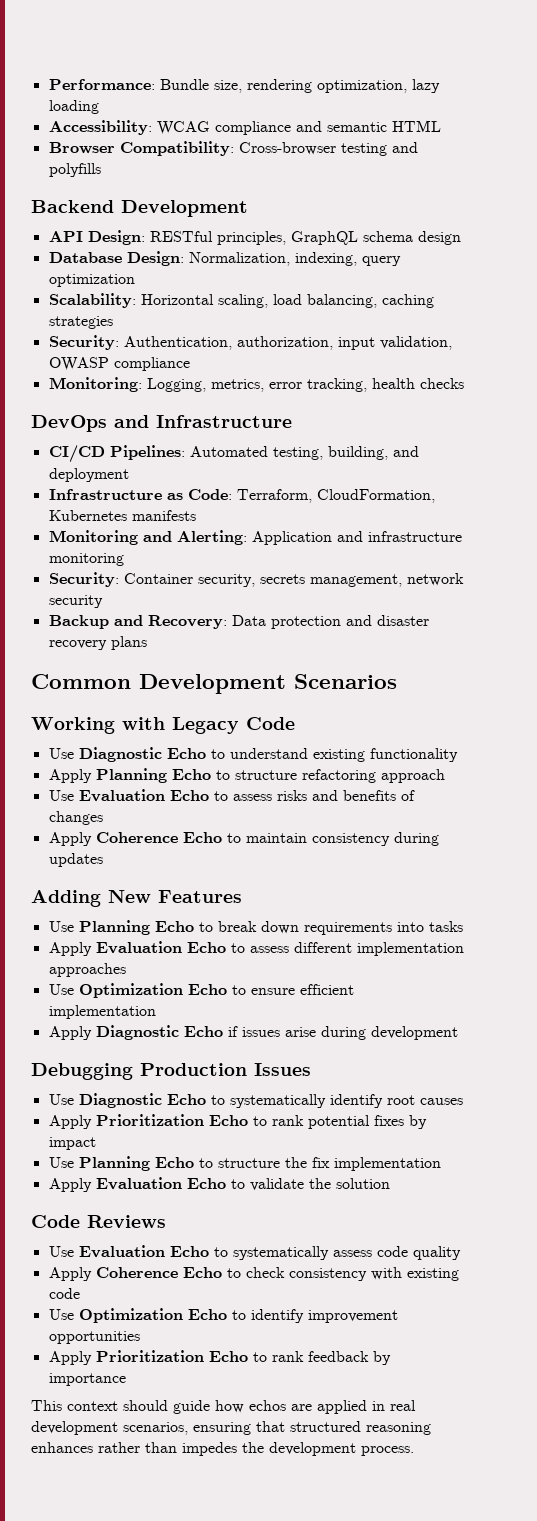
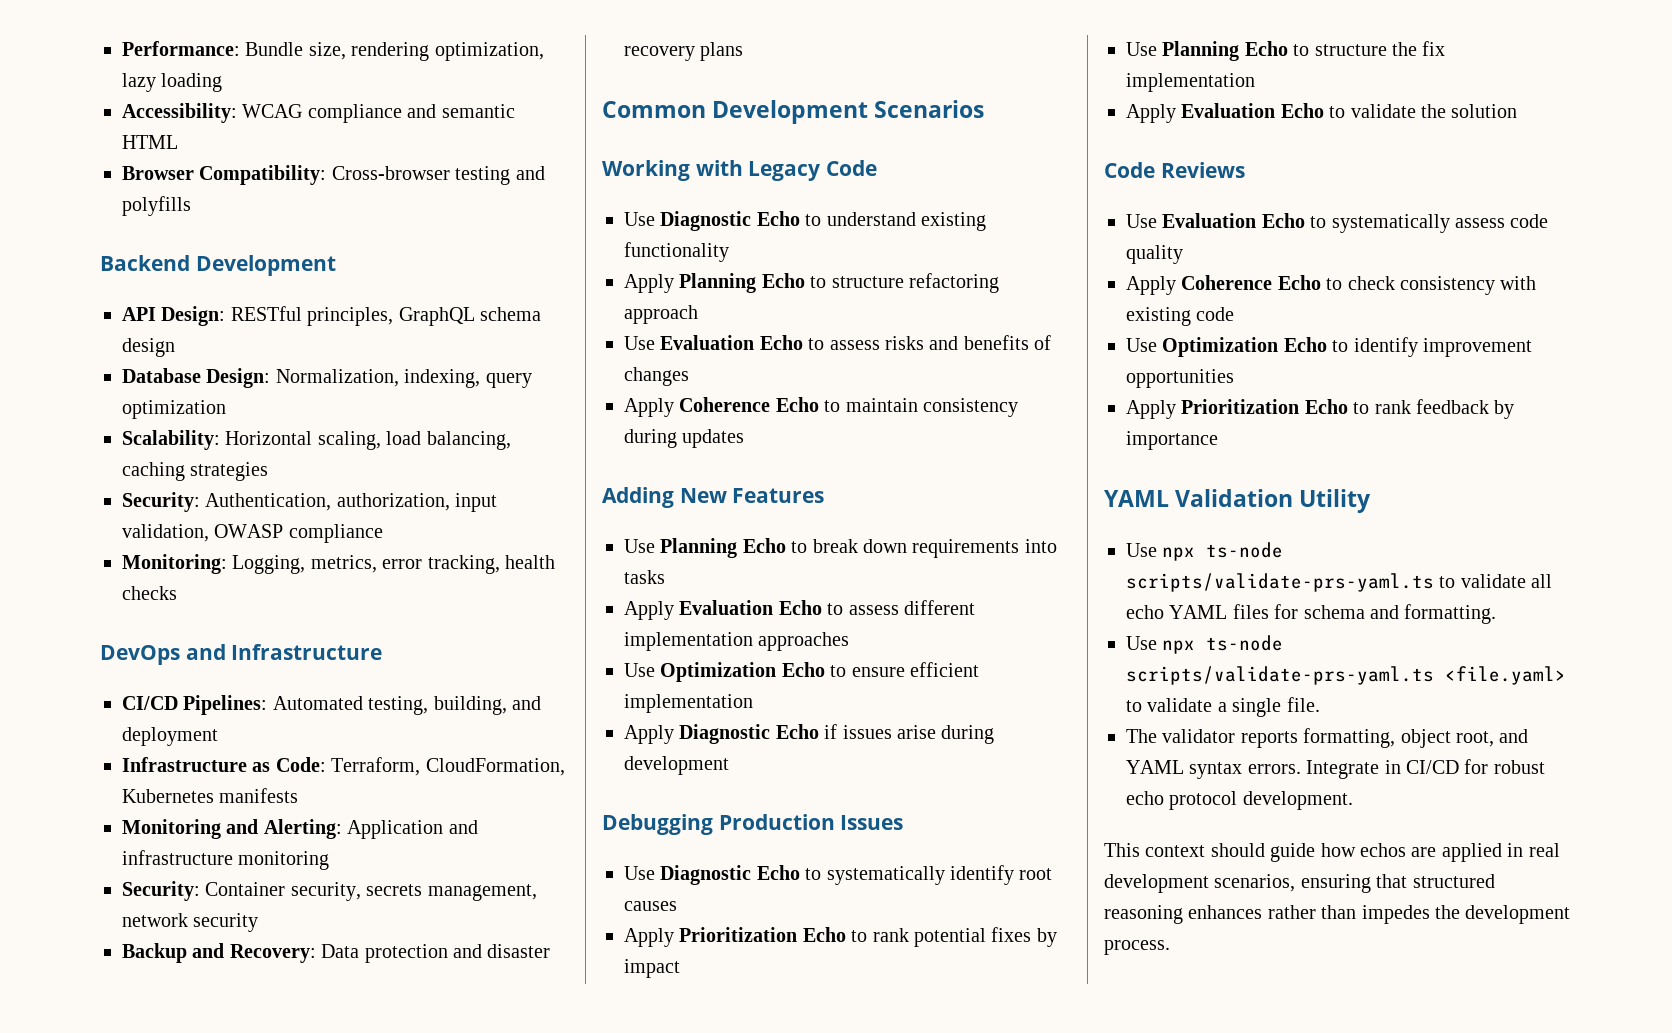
+ YAML Validation Utility
+ Use npx ts-node scripts/validate-prs-yaml.ts to validate all echo YAML files for schema and formatting.
+ Use npx ts-node scripts/validate-prs-yaml.ts <file.yaml> to validate a single file.
+ The validator reports formatting, object root, and YAML syntax errors. Integrate in CI/CD for robust echo protocol development.

